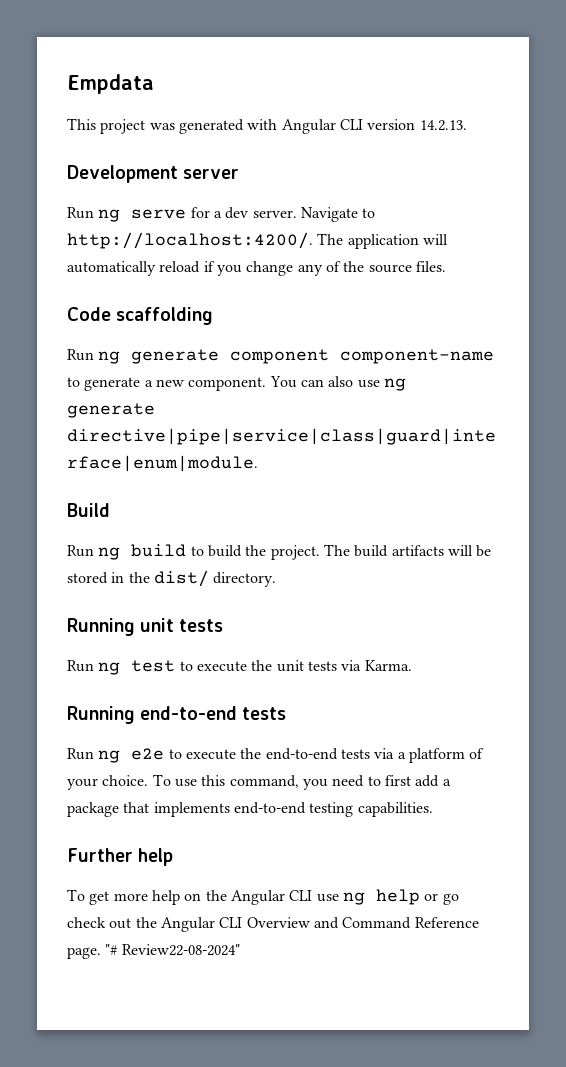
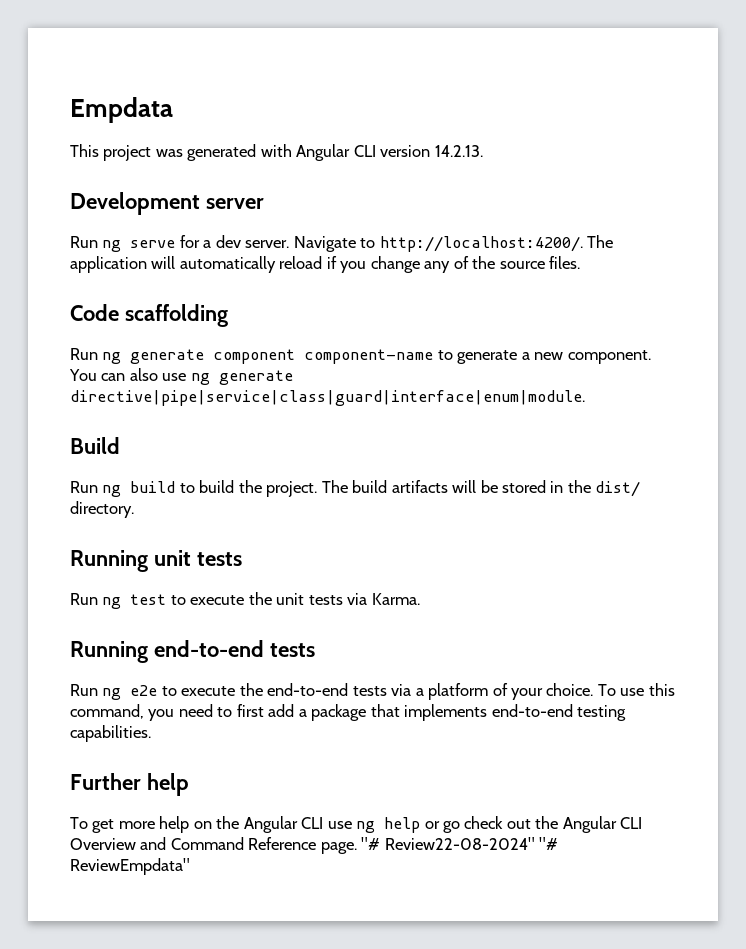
- "# Review22-08-2024"
+ "# Review22-08-2024" "# ReviewEmpdata"

